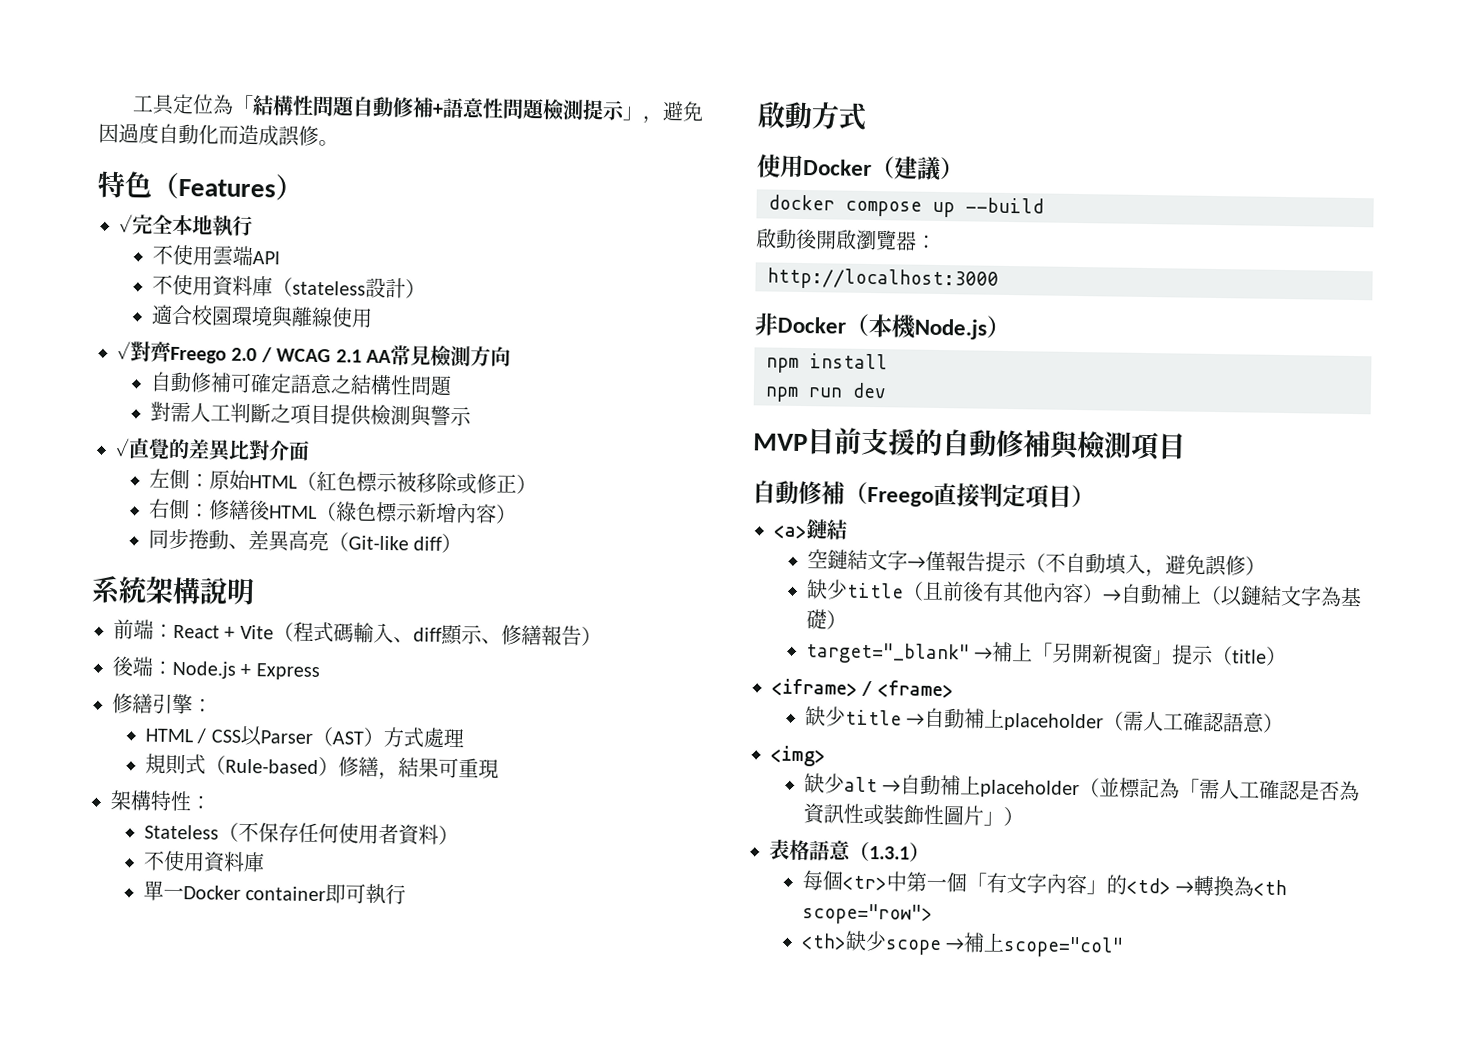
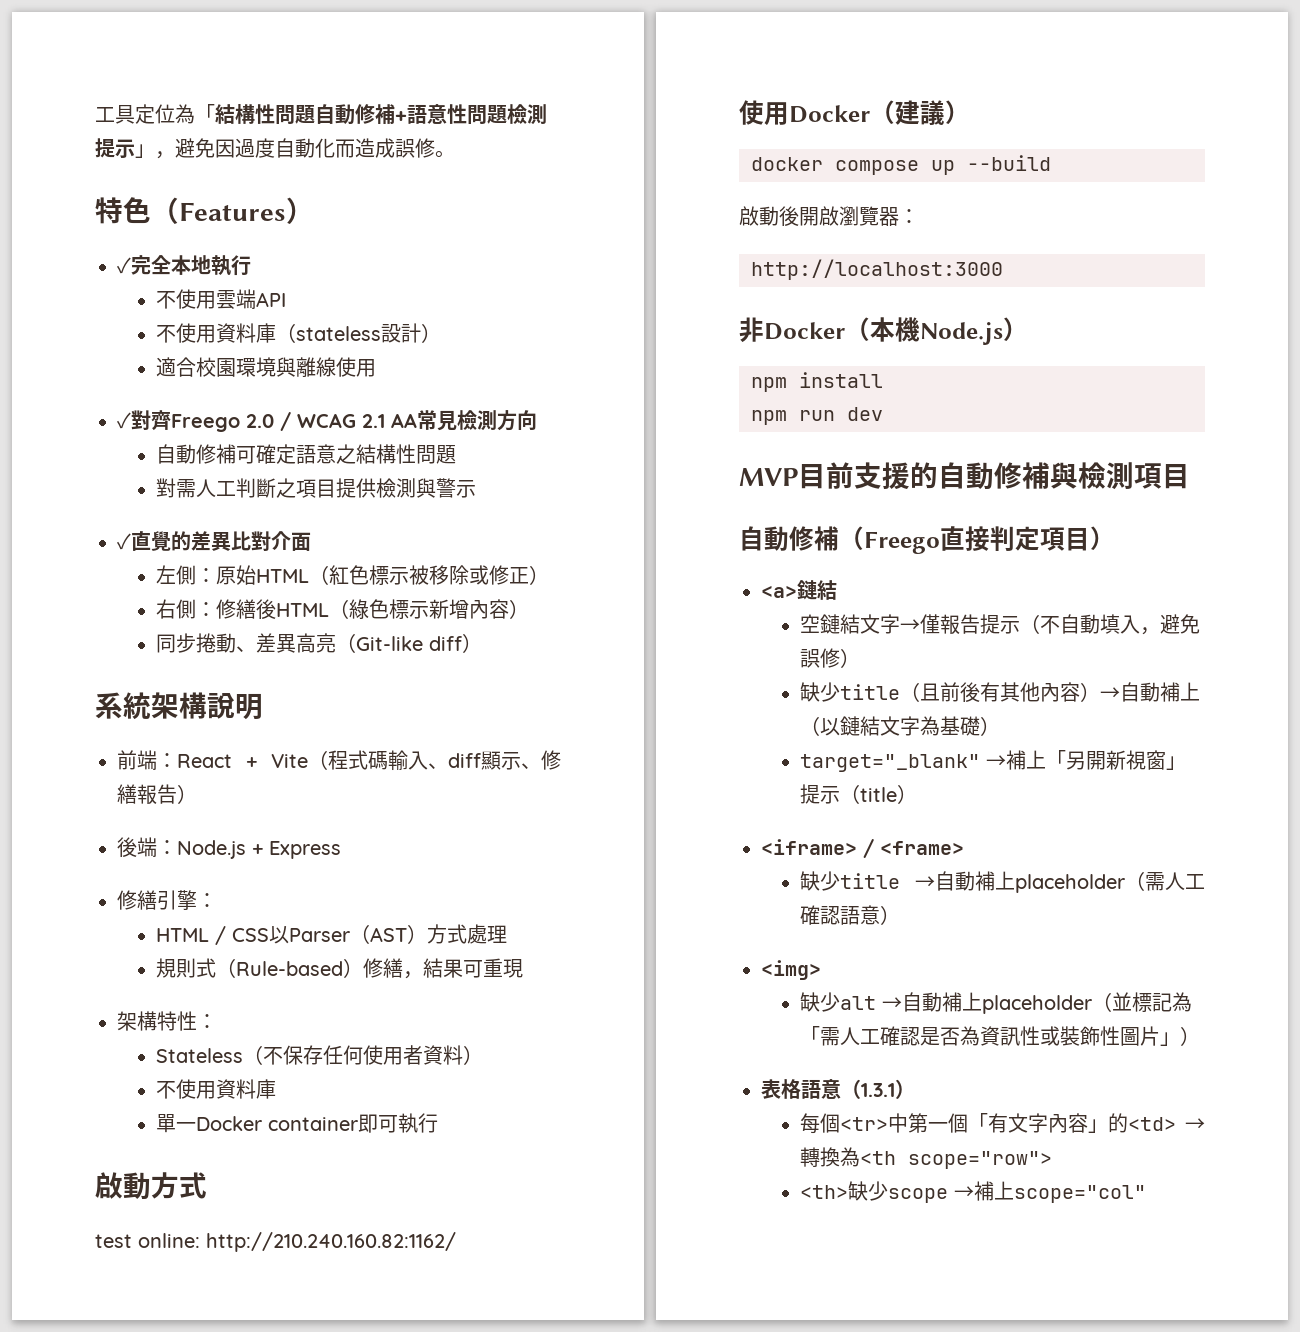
+ test online: http://210.240.160.82:1162/

